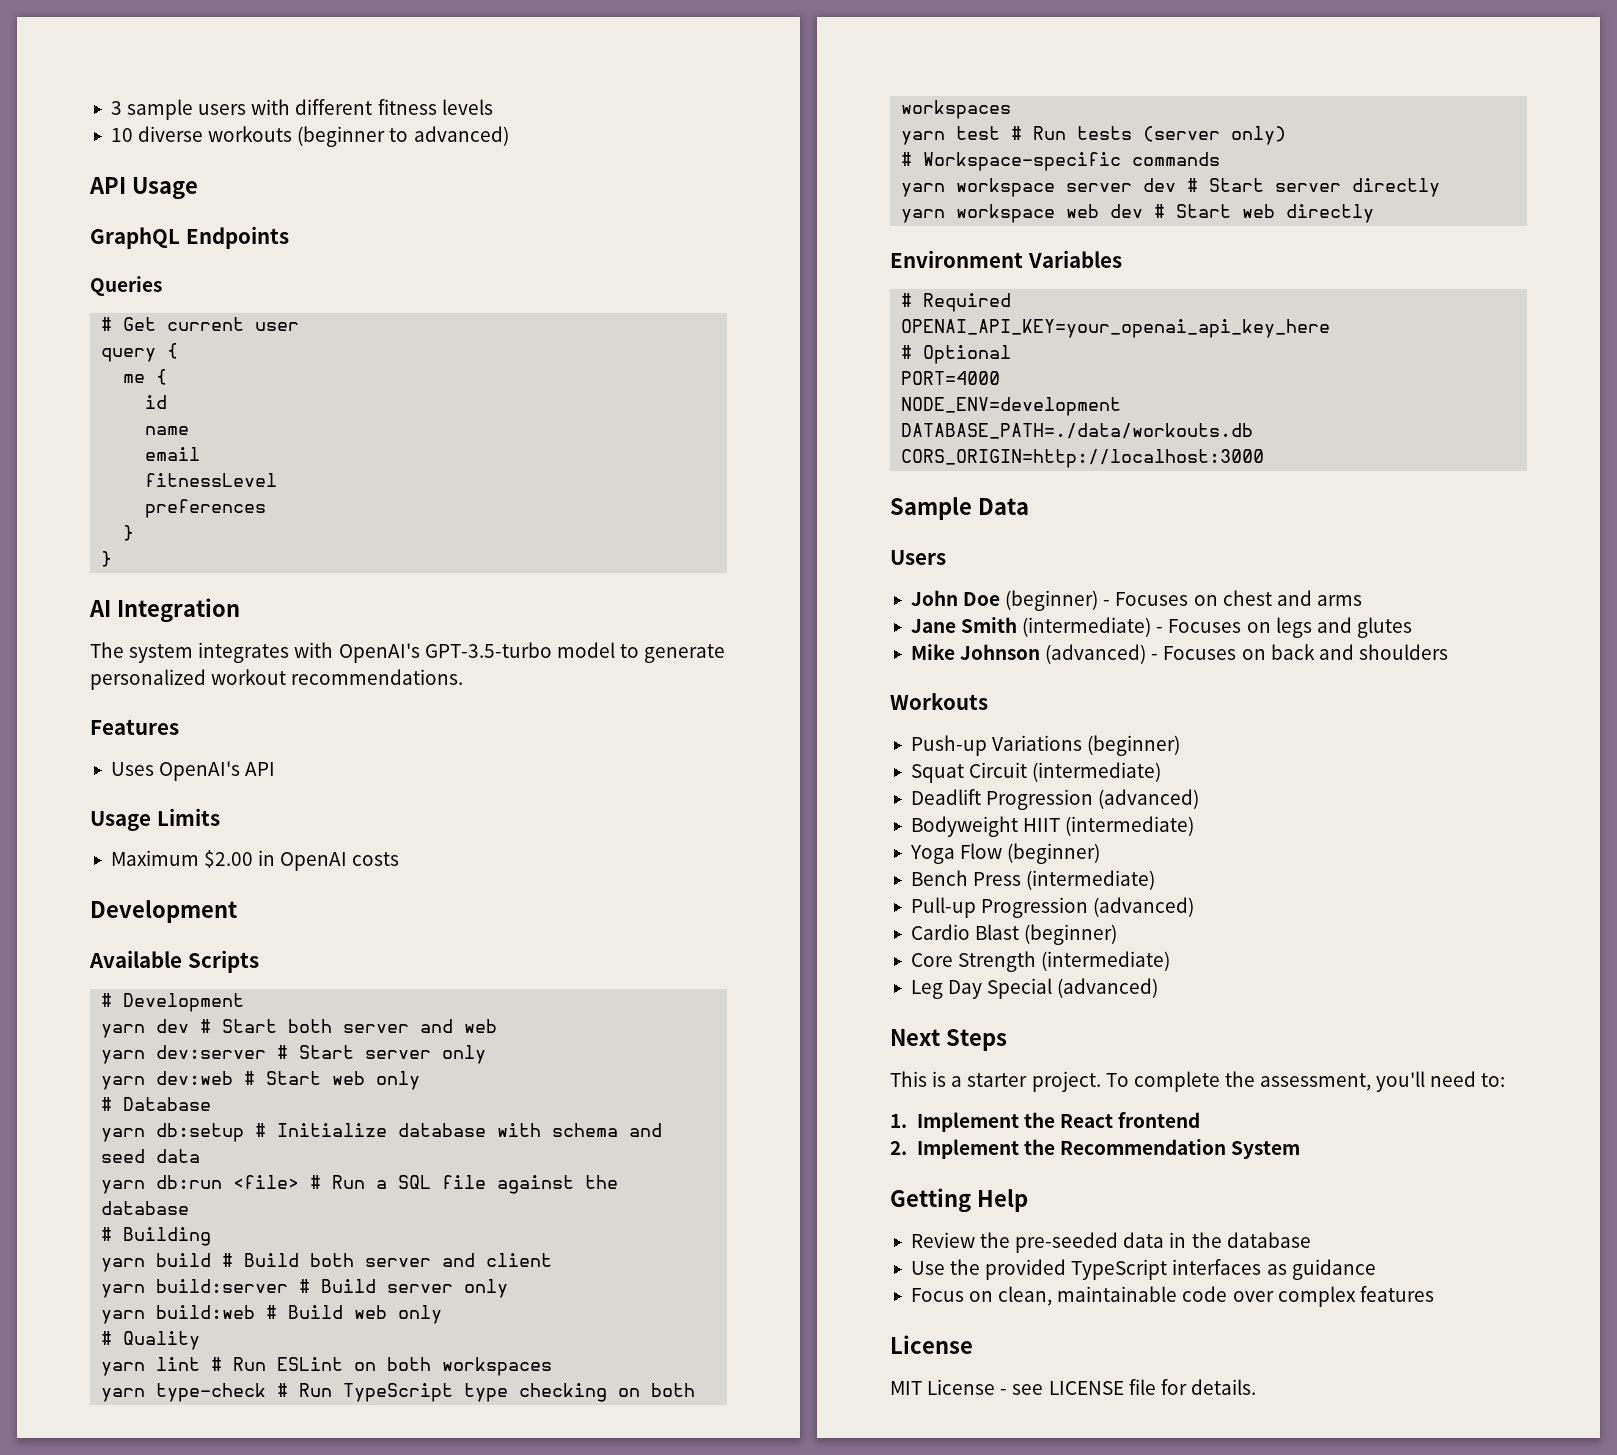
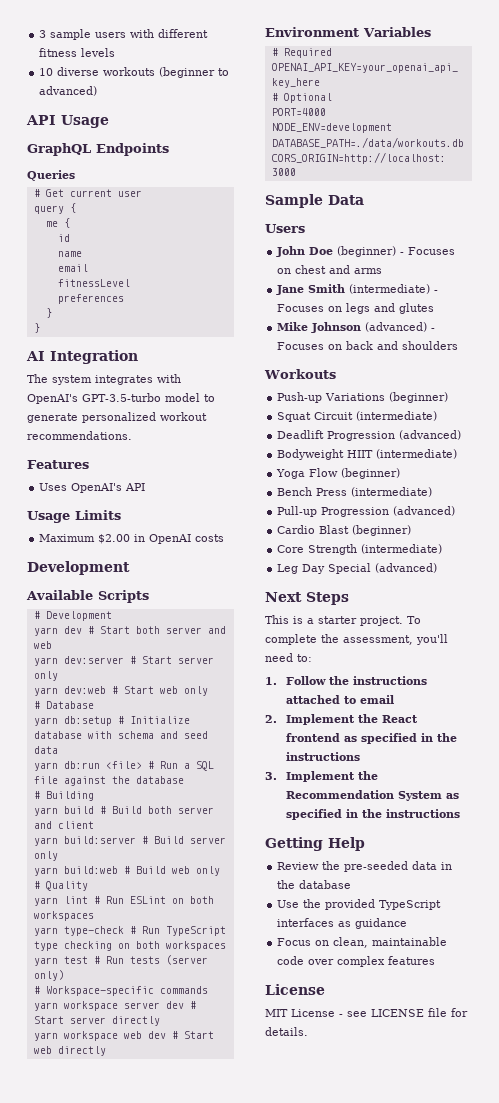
- 1. Implement the React frontend
- 2. Implement the Recommendation System
+ 1. Follow the instructions attached to email
+ 2. Implement the React frontend as specified in the instructions
+ 3. Implement the Recommendation System as specified in the instructions

